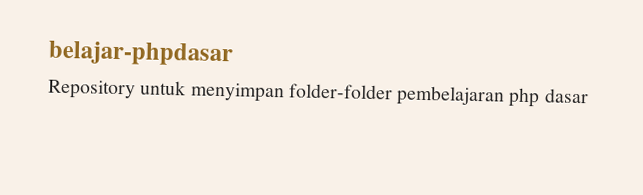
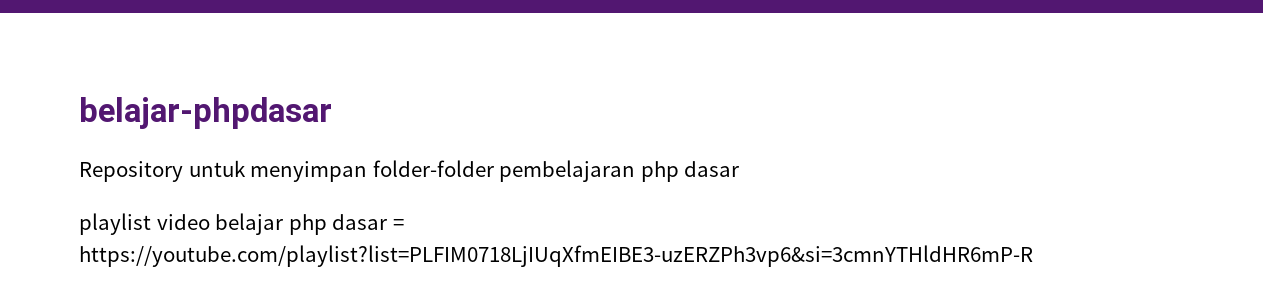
+ playlist video belajar php dasar = https://youtube.com/playlist?list=PLFIM0718LjIUqXfmEIBE3-uzERZPh3vp6&si=3cmnYTHldHR6mP-R

